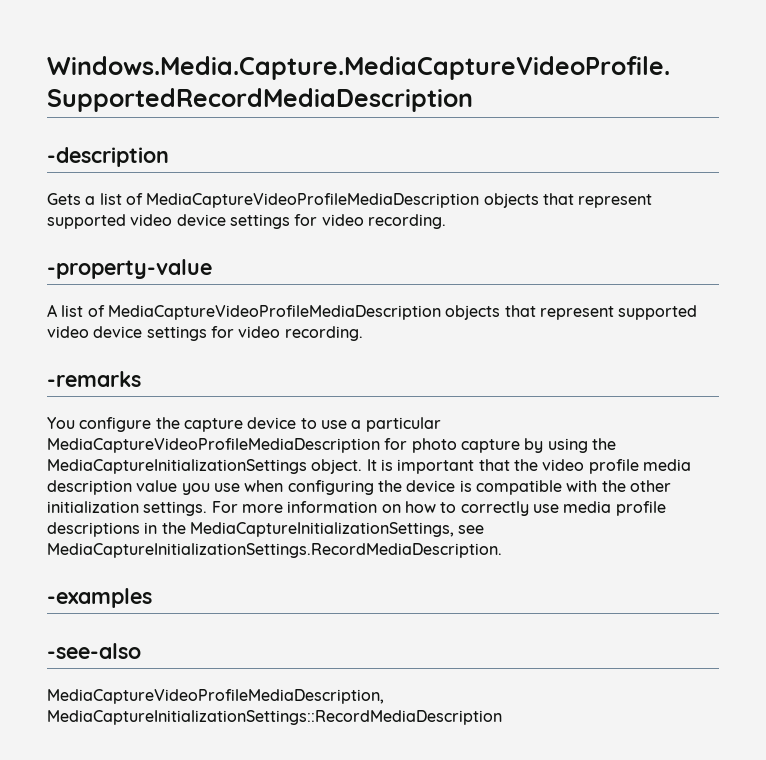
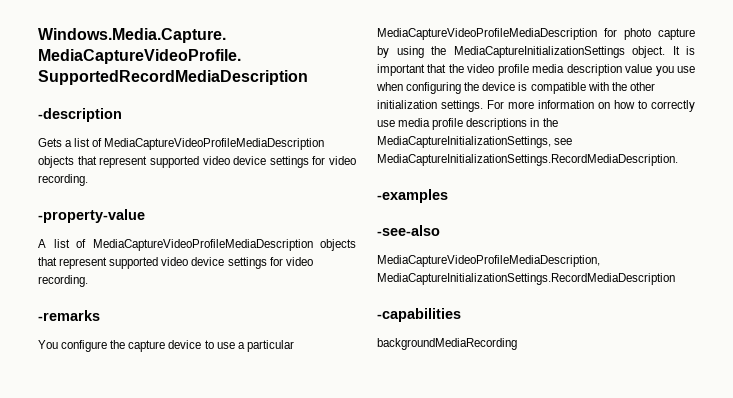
- MediaCaptureVideoProfileMediaDescription, MediaCaptureInitializationSettings::RecordMediaDescription
+ MediaCaptureVideoProfileMediaDescription, MediaCaptureInitializationSettings.RecordMediaDescription
+ -capabilities
+ backgroundMediaRecording

